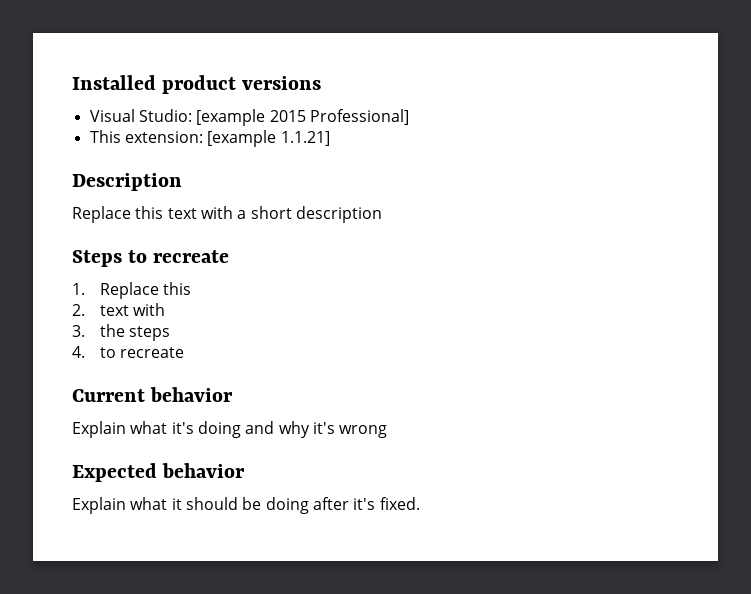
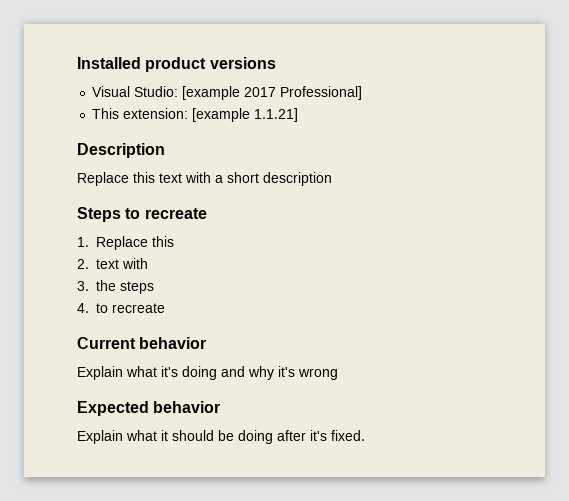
- Visual Studio: [example 2015 Professional]
+ Visual Studio: [example 2017 Professional]

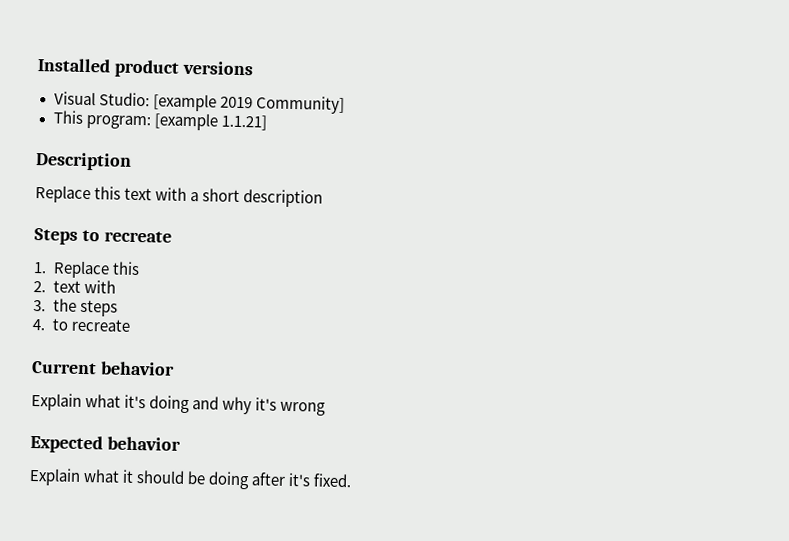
- Visual Studio: [example 2017 Professional]
+ Visual Studio: [example 2019 Community]
- This extension: [example 1.1.21]
+ This program: [example 1.1.21]

